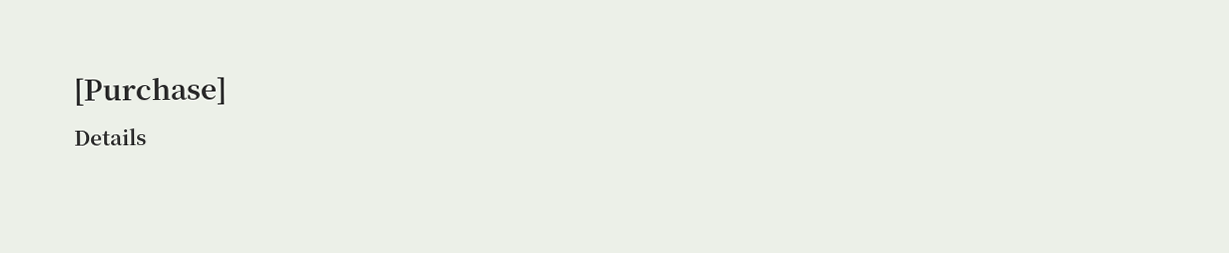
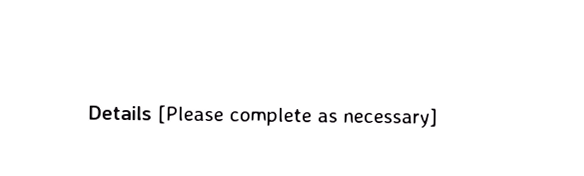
- [Purchase]
- Details
+ Details [Please complete as necessary]

